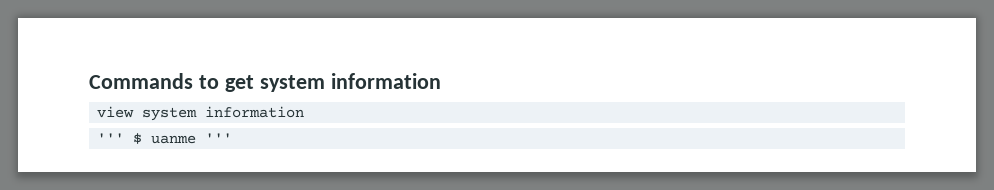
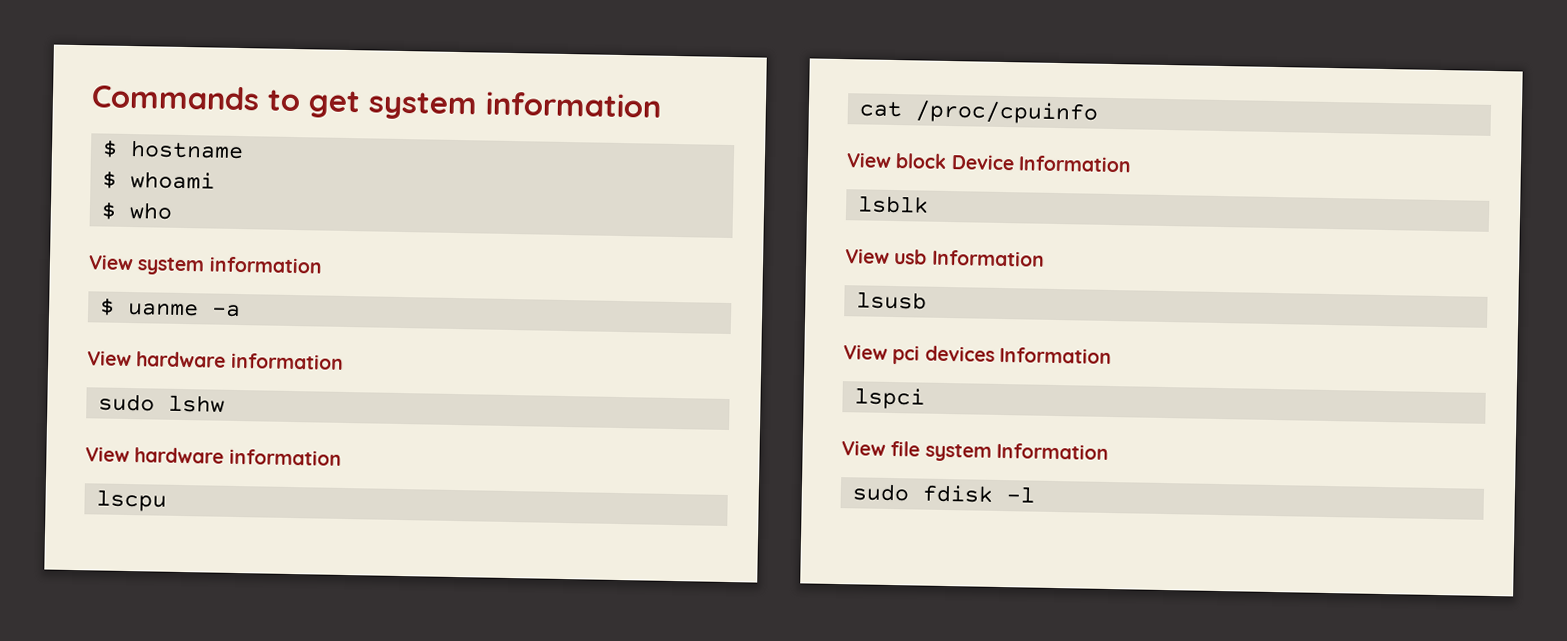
- view system information
- ''' $ uanme '''
+ $ hostname
+ $ whoami
+ $ who
+ View system information
+ $ uanme -a
+ View hardware information
+ sudo lshw
+ View hardware information
+ lscpu
+ cat /proc/cpuinfo
+ View block Device Information
+ lsblk
+ View usb Information
+ lsusb
+ View pci devices Information
+ lspci
+ View file system Information
+ sudo fdisk -l

